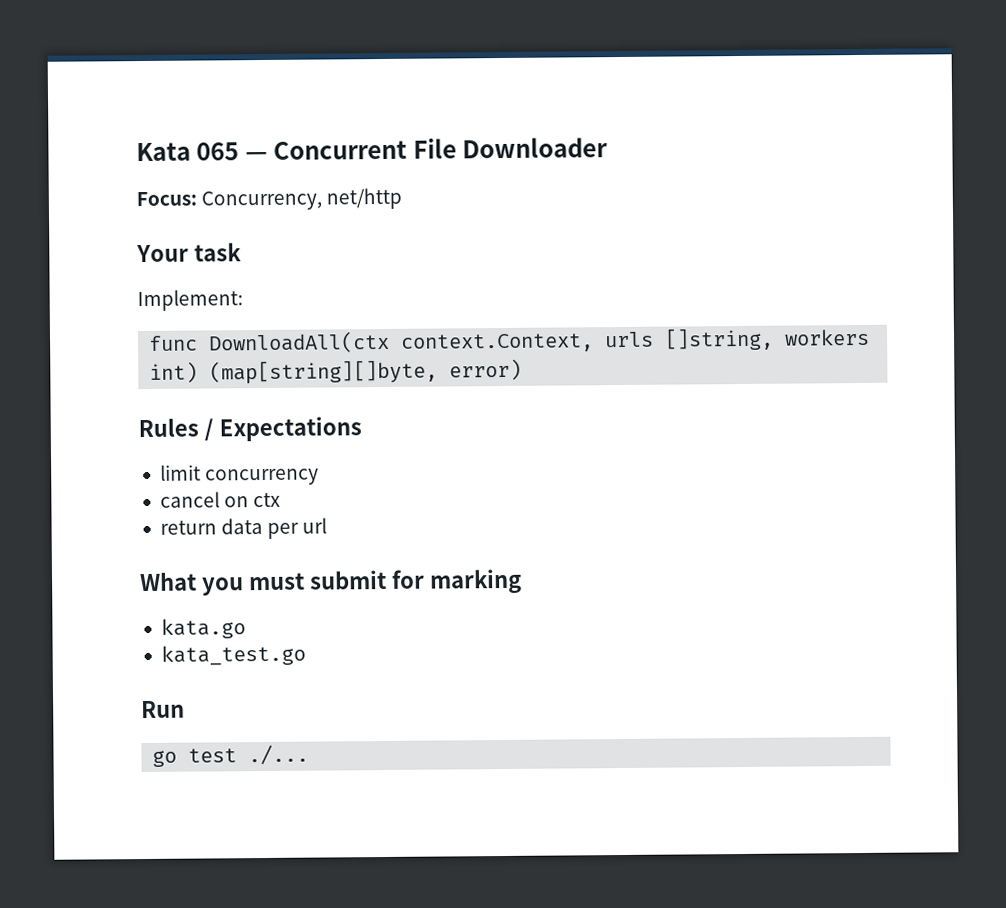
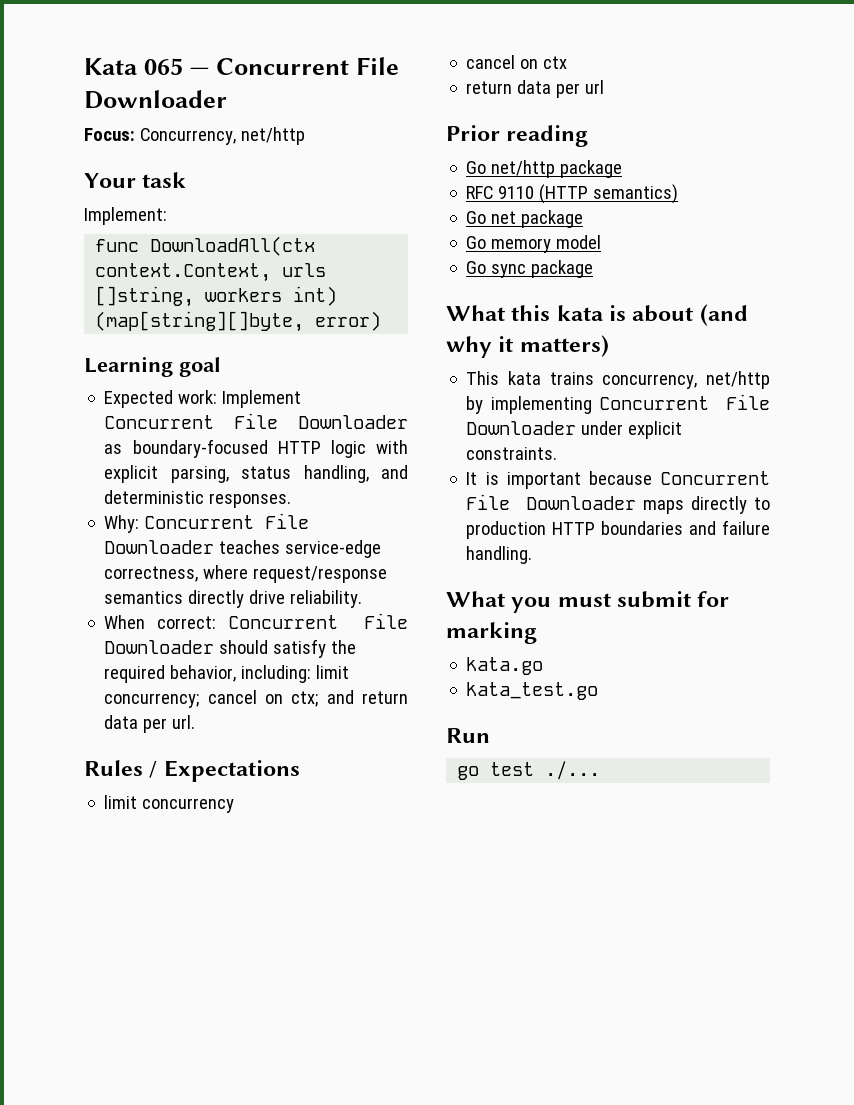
+ Learning goal
+ Expected work: Implement Concurrent File Downloader as boundary-focused HTTP logic with explicit parsing, status handling, and deterministic responses.
+ Why: Concurrent File Downloader teaches service-edge correctness, where request/response semantics directly drive reliability.
+ When correct: Concurrent File Downloader should satisfy the required behavior, including: limit concurrency; cancel on ctx; and return data per url.
+ Prior reading
+ Go net/http package
+ RFC 9110 (HTTP semantics)
+ Go net package
+ Go memory model
+ Go sync package
+ What this kata is about (and why it matters)
+ This kata trains concurrency, net/http by implementing Concurrent File Downloader under explicit constraints.
+ It is important because Concurrent File Downloader maps directly to production HTTP boundaries and failure handling.

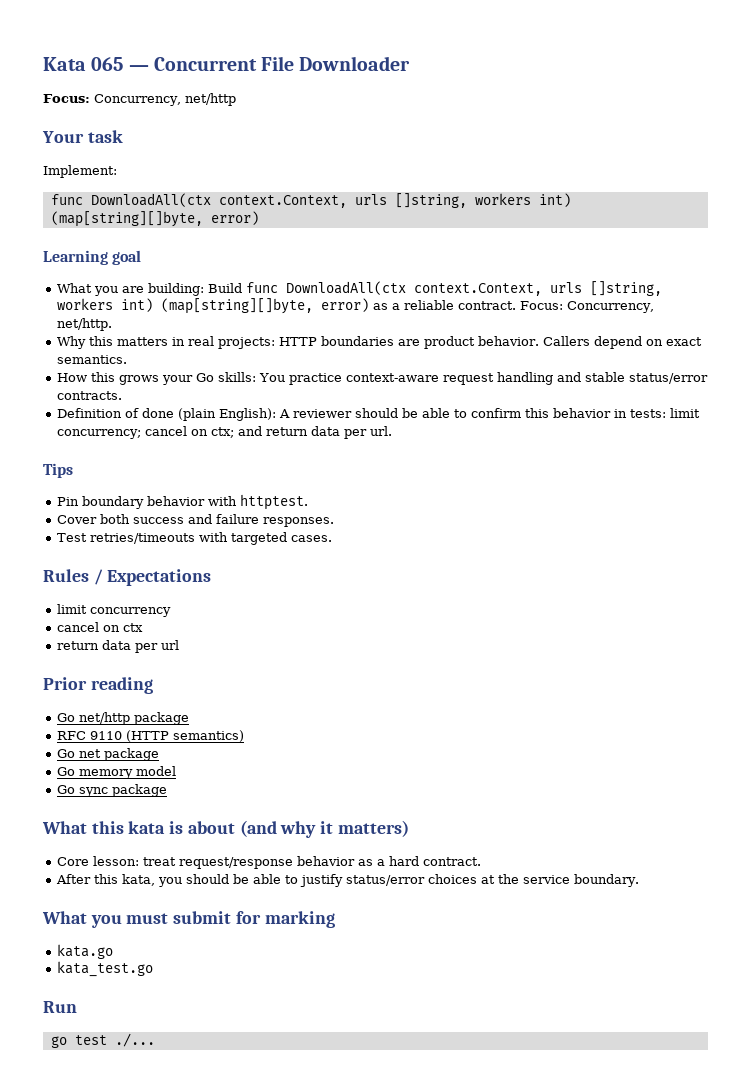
- Expected work: Implement Concurrent File Downloader as boundary-focused HTTP logic with explicit parsing, status handling, and deterministic responses.
- Why: Concurrent File Downloader teaches service-edge correctness, where request/response semantics directly drive reliability.
- When correct: Concurrent File Downloader should satisfy the required behavior, including: limit concurrency; cancel on ctx; and return data per url.
+ What you are building: Build func DownloadAll(ctx context.Context, urls []string, workers int) (map[string][]byte, error) as a reliable contract. Focus: Concurrency, net/http.
+ Why this matters in real projects: HTTP boundaries are product behavior. Callers depend on exact semantics.
+ How this grows your Go skills: You practice context-aware request handling and stable status/error contracts.
+ Definition of done (plain English): A reviewer should be able to confirm this behavior in tests: limit concurrency; cancel on ctx; and return data per url.
+ Tips
+ Pin boundary behavior with httptest.
+ Cover both success and failure responses.
+ Test retries/timeouts with targeted cases.
- This kata trains concurrency, net/http by implementing Concurrent File Downloader under explicit constraints.
- It is important because Concurrent File Downloader maps directly to production HTTP boundaries and failure handling.
+ Core lesson: treat request/response behavior as a hard contract.
+ After this kata, you should be able to justify status/error choices at the service boundary.

